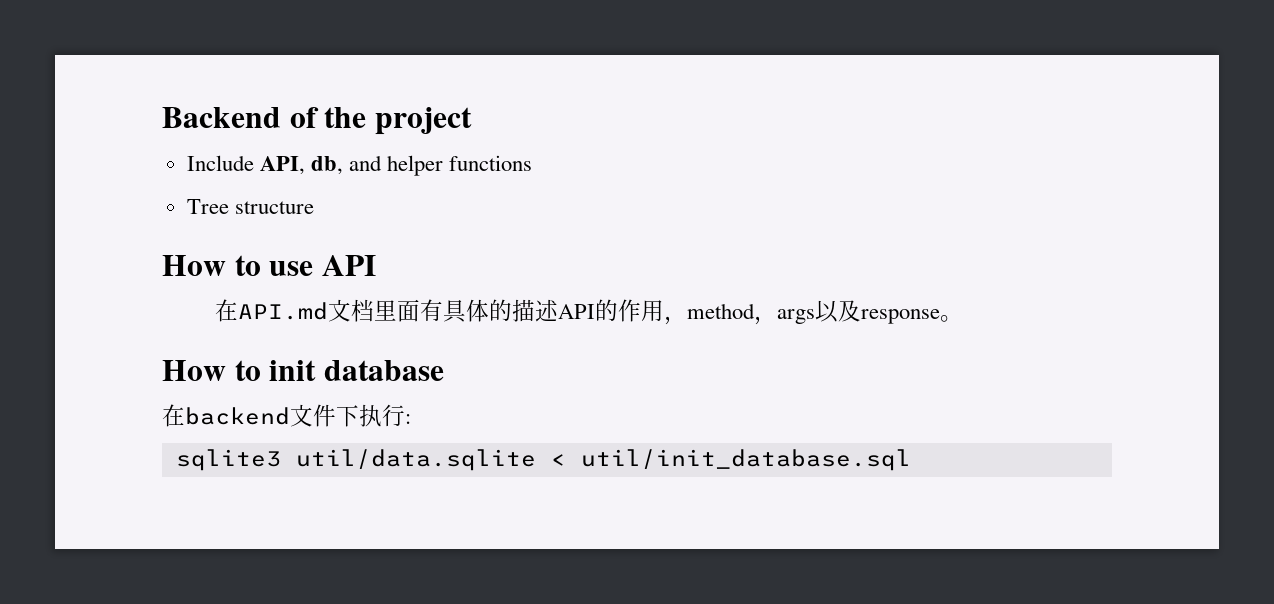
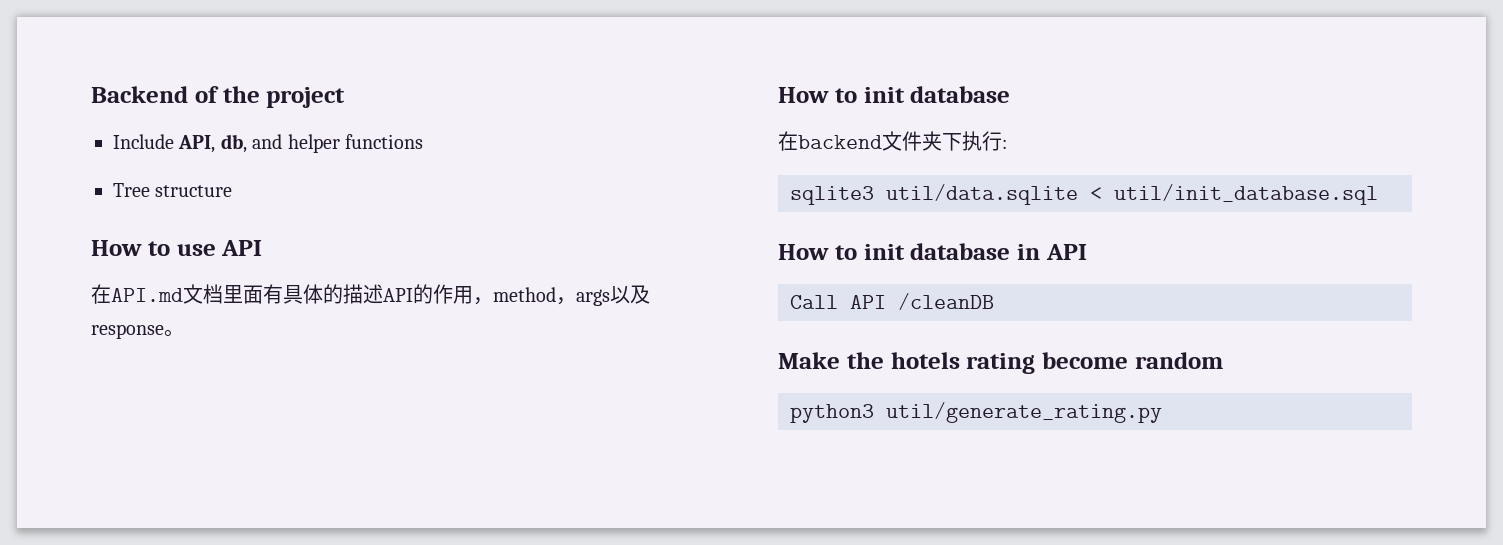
- 在backend文件下执行:
+ 在backend文件夹下执行:
+ How to init database in API
+ Call API /cleanDB
+ Make the hotels rating become random
+ python3 util/generate_rating.py

